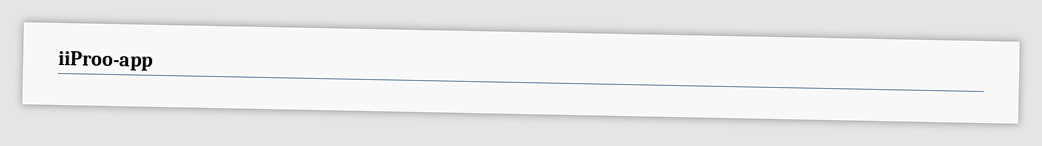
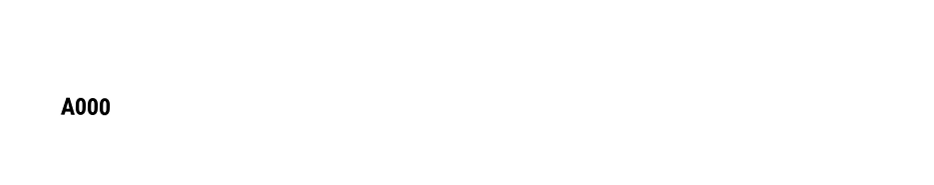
- iiProo-app
+ A000

